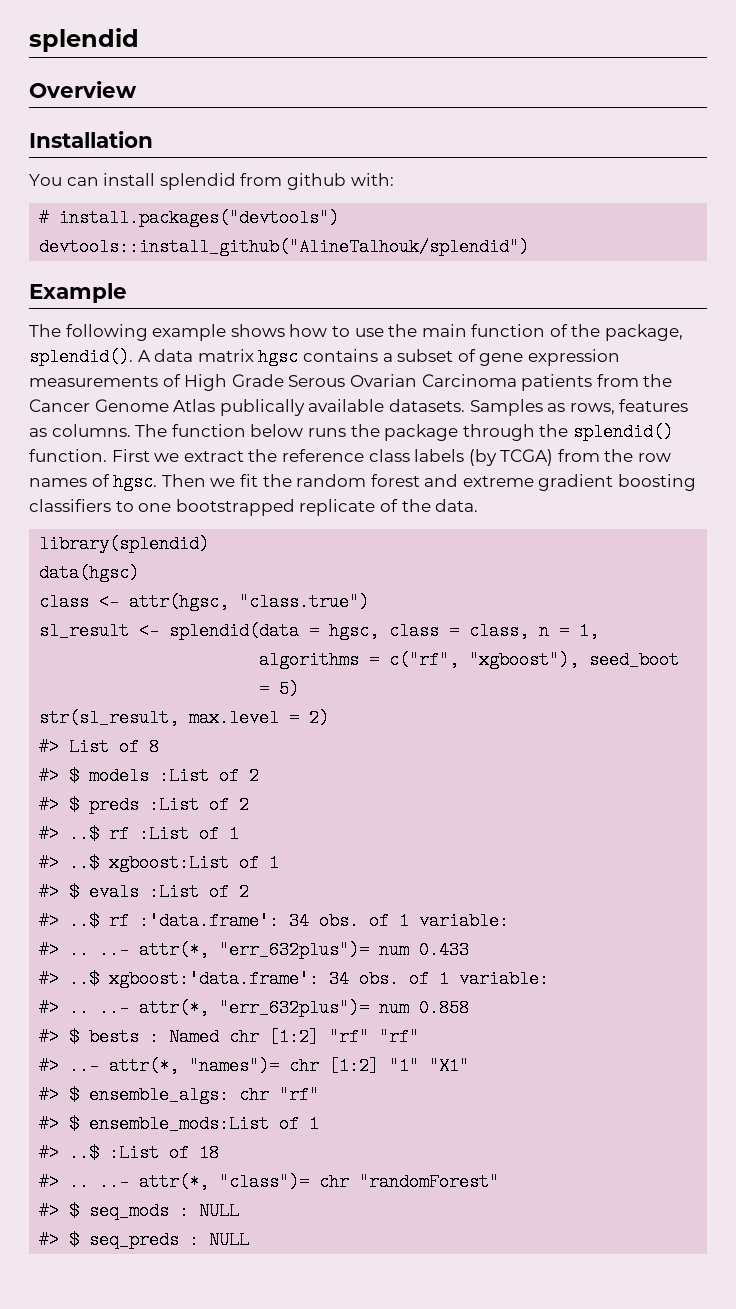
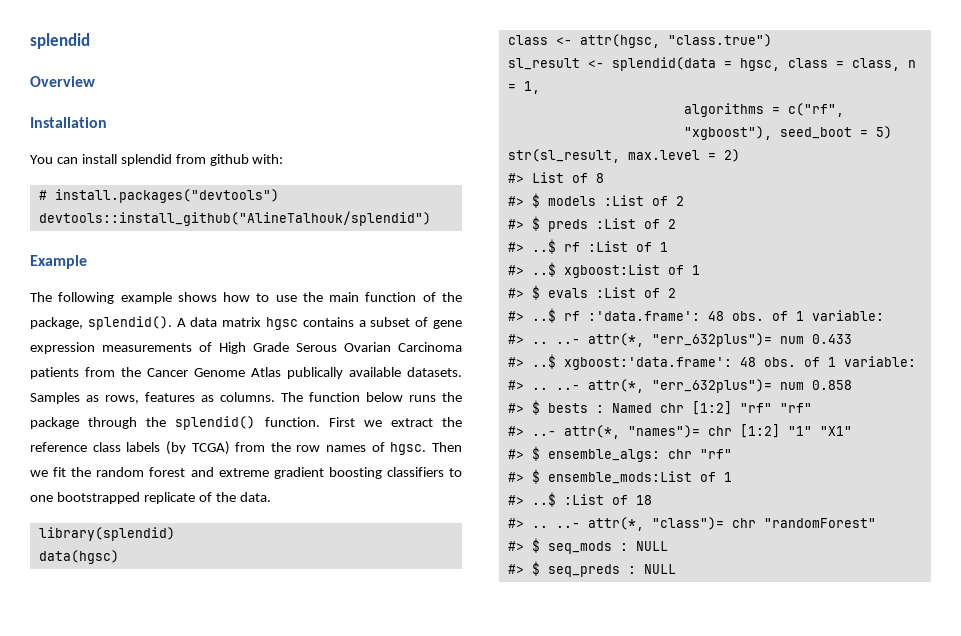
- #> ..$ rf :'data.frame': 34 obs. of 1 variable:
+ #> ..$ rf :'data.frame': 48 obs. of 1 variable:
- #> ..$ xgboost:'data.frame': 34 obs. of 1 variable:
+ #> ..$ xgboost:'data.frame': 48 obs. of 1 variable:

